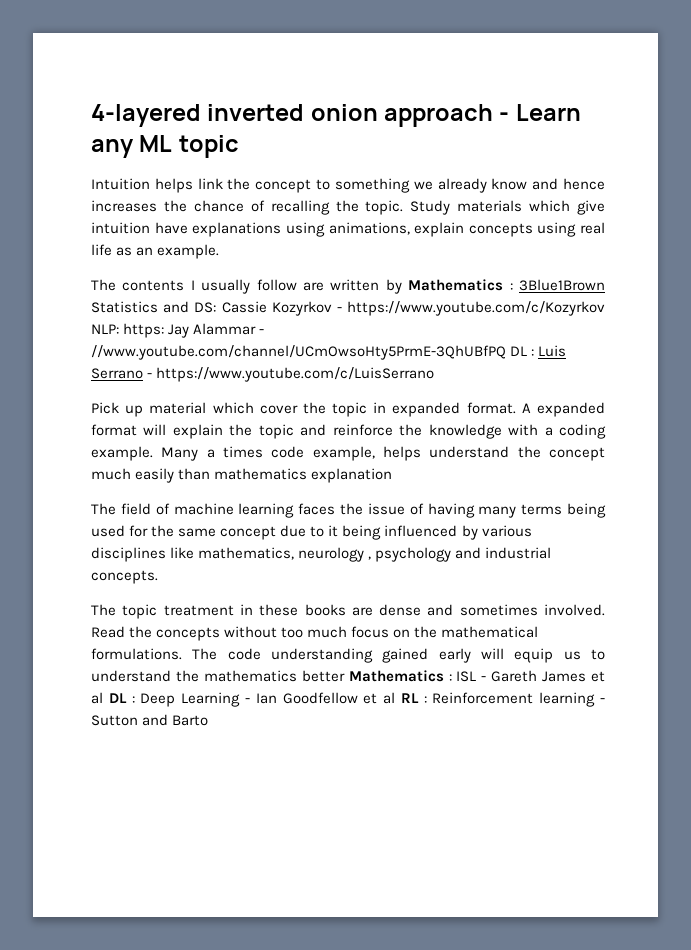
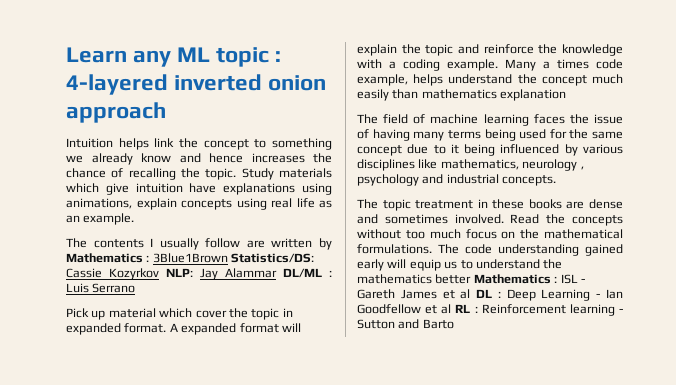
- 4-layered inverted onion approach - Learn any ML topic
+ Learn any ML topic : 4-layered inverted onion approach
- The contents I usually follow are written by Mathematics : 3Blue1Brown Statistics and DS: Cassie Kozyrkov - https://www.youtube.com/c/Kozyrkov NLP: https: Jay Alammar - //www.youtube.com/channel/UCmOwsoHty5PrmE-3QhUBfPQ DL : Luis Serrano - https://www.youtube.com/c/LuisSerrano
+ The contents I usually follow are written by Mathematics : 3Blue1Brown Statistics/DS: Cassie Kozyrkov NLP: Jay Alammar DL/ML : Luis Serrano

